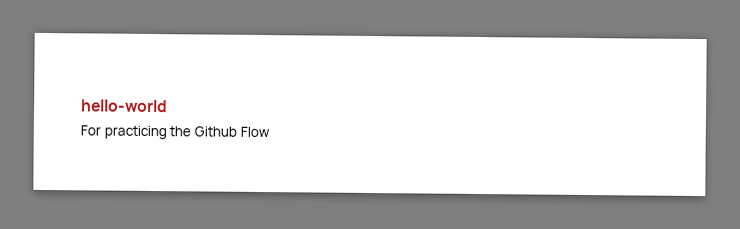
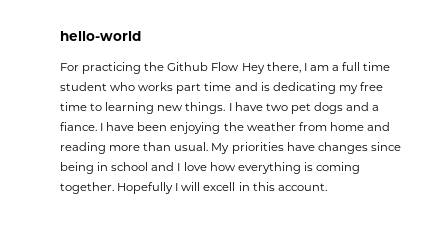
- For practicing the Github Flow
+ For practicing the Github Flow Hey there, I am a full time student who works part time and is dedicating my free time to learning new things. I have two pet dogs and a fiance. I have been enjoying the weather from home and reading more than usual. My priorities have changes since being in school and I love how everything is coming together. Hopefully I will excell in this account.

